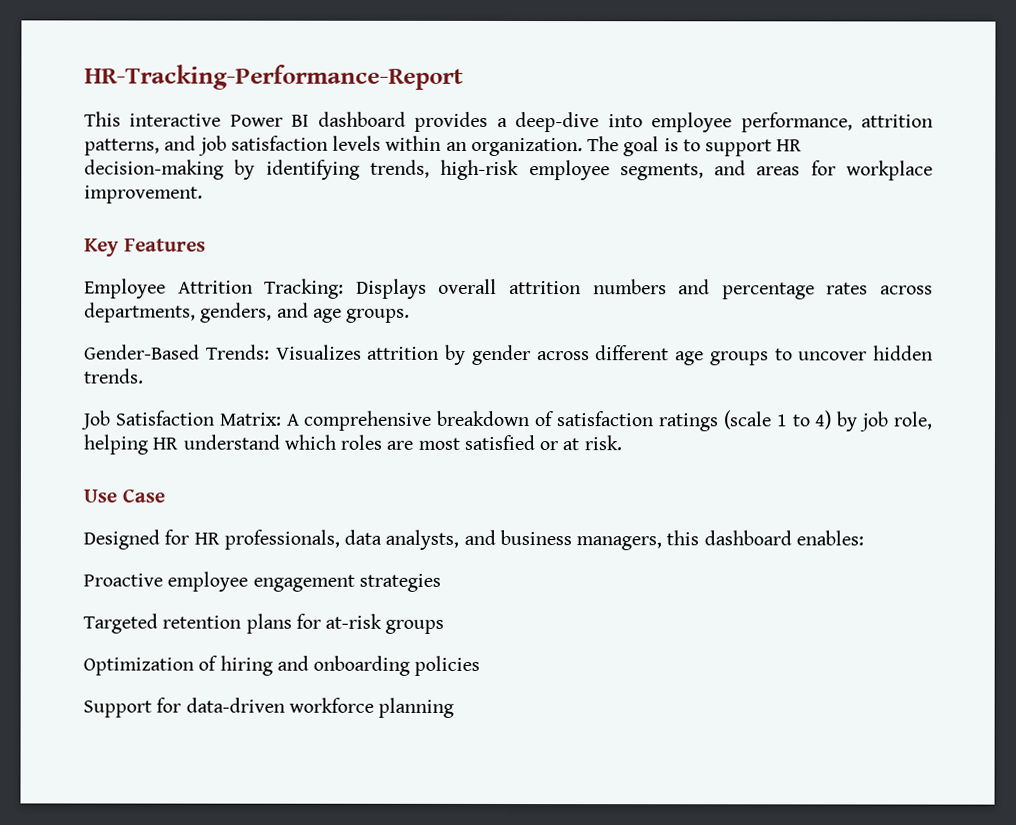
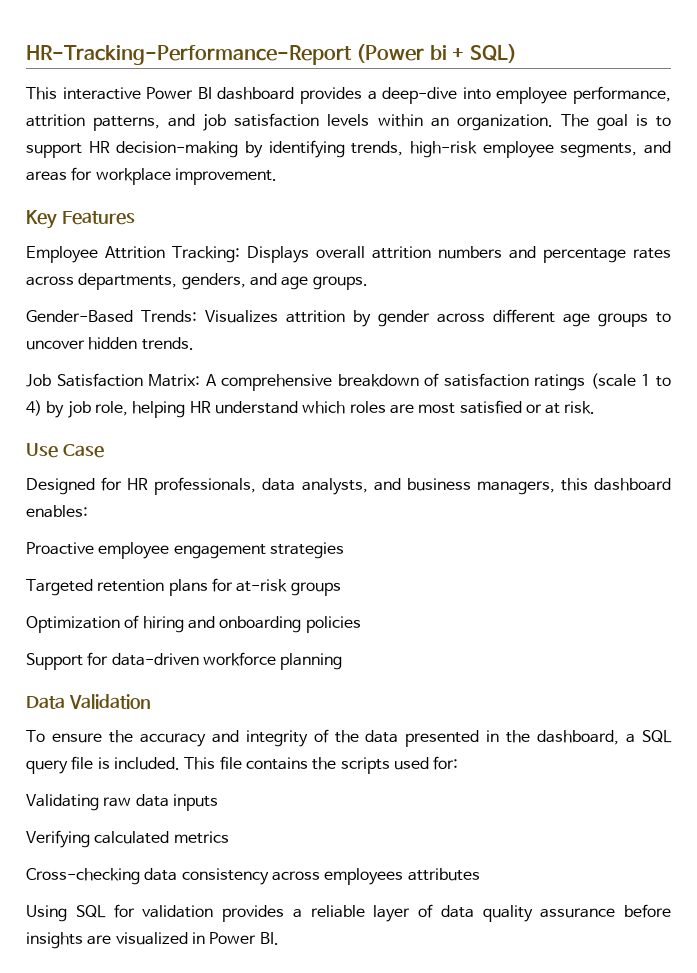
- HR-Tracking-Performance-Report
+ HR-Tracking-Performance-Report (Power bi + SQL)
+ Data Validation
+ To ensure the accuracy and integrity of the data presented in the dashboard, a SQL query file is included. This file contains the scripts used for:
+ Validating raw data inputs
+ Verifying calculated metrics
+ Cross-checking data consistency across employees attributes
+ Using SQL for validation provides a reliable layer of data quality assurance before insights are visualized in Power BI.

